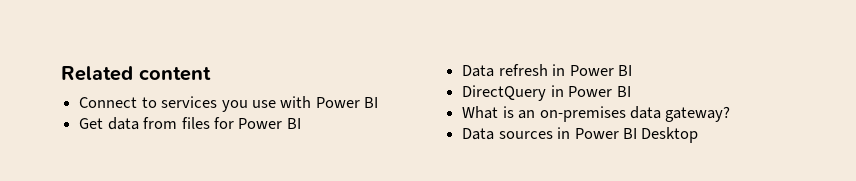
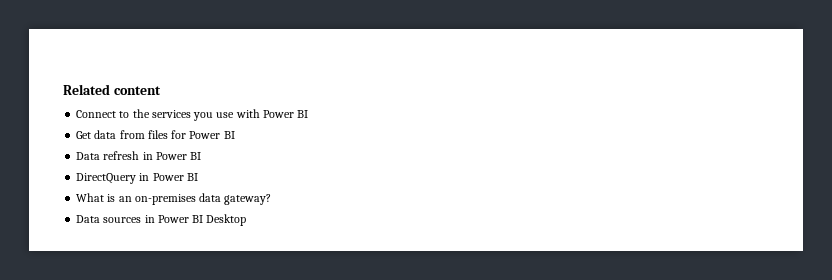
- Connect to services you use with Power BI
+ Connect to the services you use with Power BI

